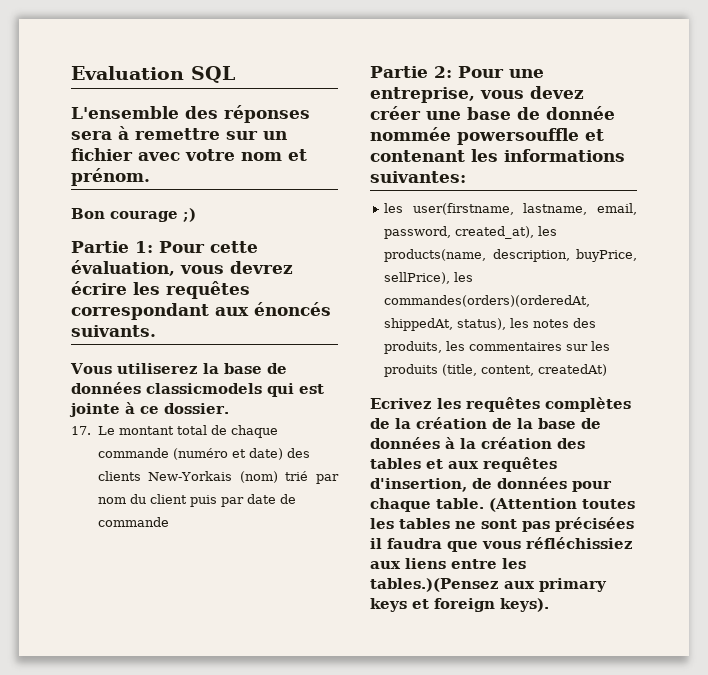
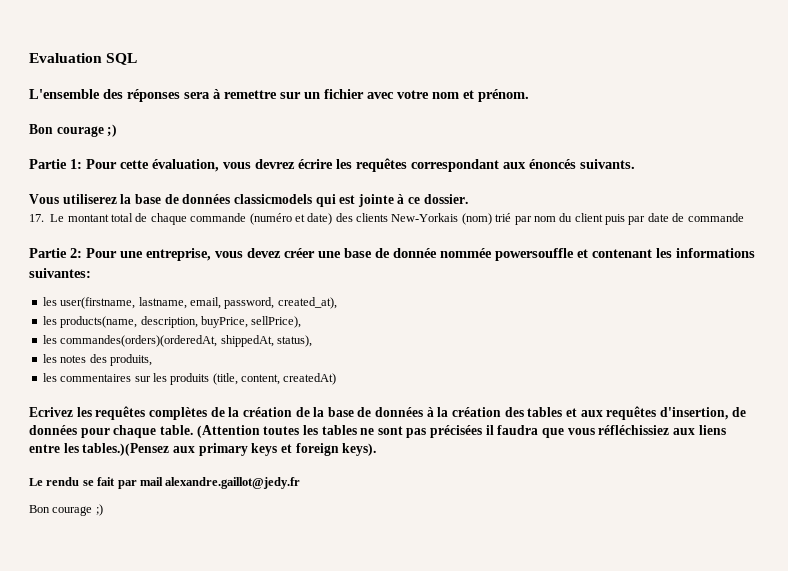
- les user(firstname, lastname, email, password, created_at), les products(name, description, buyPrice, sellPrice), les commandes(orders)(orderedAt, shippedAt, status), les notes des produits, les commentaires sur les produits (title, content, createdAt)
+ les user(firstname, lastname, email, password, created_at),
+ les products(name, description, buyPrice, sellPrice),
+ les commandes(orders)(orderedAt, shippedAt, status),
+ les notes des produits,
+ les commentaires sur les produits (title, content, createdAt)
+ Le rendu se fait par mail alexandre.gaillot@jedy.fr
+ Bon courage ;)

